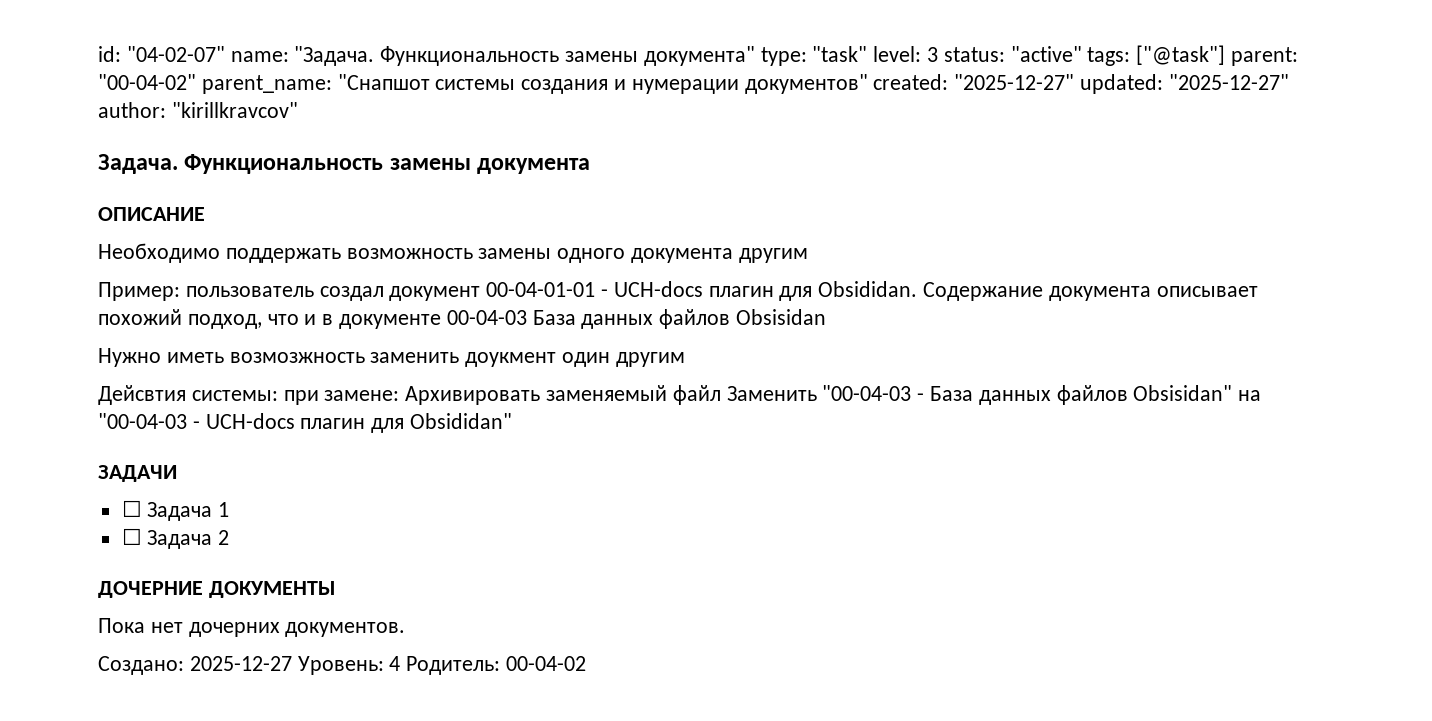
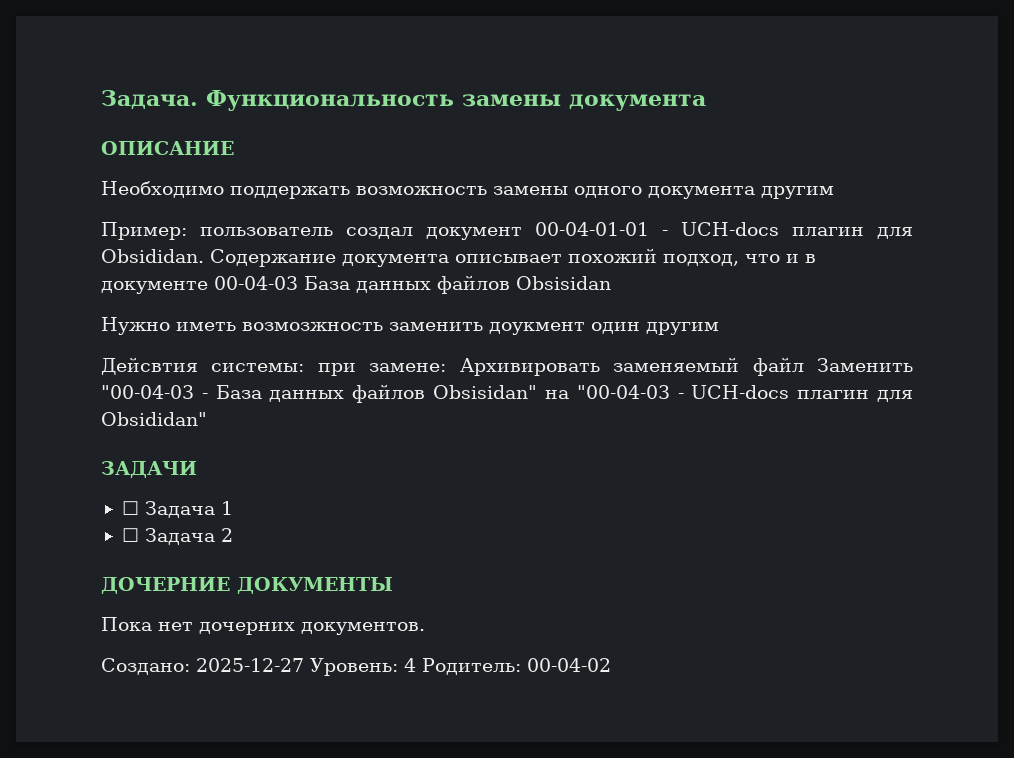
- id: "04-02-07" name: "Задача. Функциональность замены документа" type: "task" level: 3 status: "active" tags: ["@task"] parent: "00-04-02" parent_name: "Снапшот системы создания и нумерации документов" created: "2025-12-27" updated: "2025-12-27" author: "kirillkravcov"

